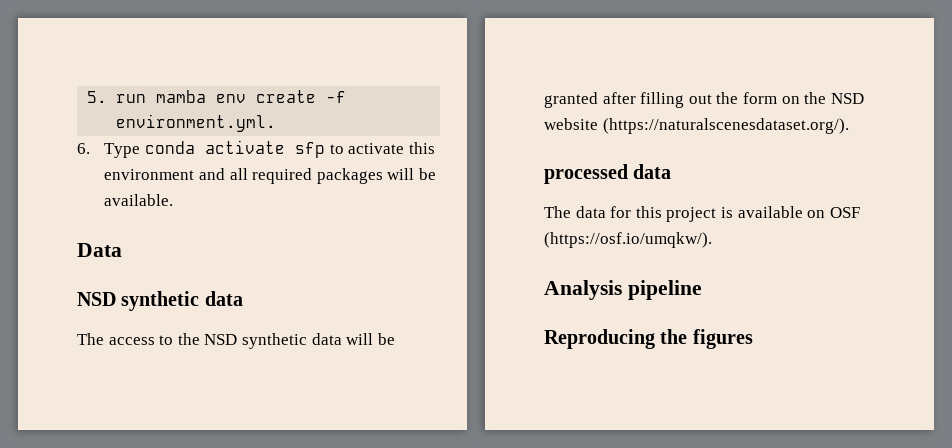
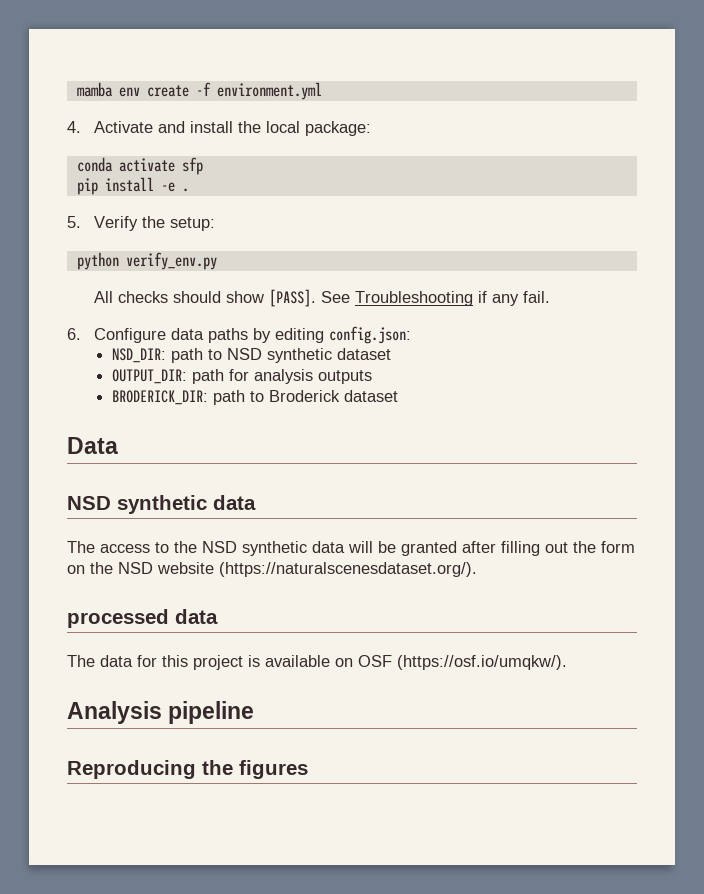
- 5. run mamba env create -f environment.yml.
- 6. Type conda activate sfp to activate this environment and all required packages will be available.
+ mamba env create -f environment.yml
+ 4. Activate and install the local package:
+ conda activate sfp
+ pip install -e .
+ 5. Verify the setup:
+ python verify_env.py
+ All checks should show [PASS]. See Troubleshooting if any fail.
+ 6. Configure data paths by editing config.json:
+ NSD_DIR: path to NSD synthetic dataset
+ OUTPUT_DIR: path for analysis outputs
+ BRODERICK_DIR: path to Broderick dataset

